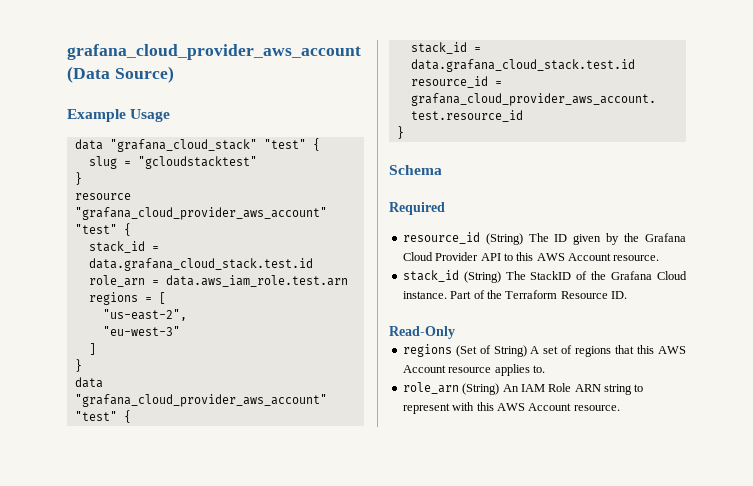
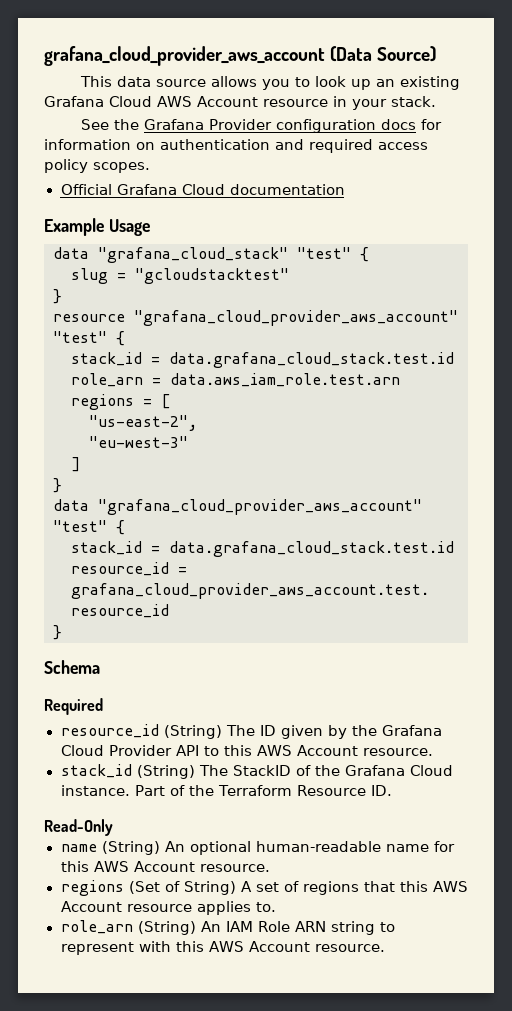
+ This data source allows you to look up an existing Grafana Cloud AWS Account resource in your stack.
+ See the Grafana Provider configuration docs for information on authentication and required access policy scopes.
+ Official Grafana Cloud documentation
+ name (String) An optional human-readable name for this AWS Account resource.

